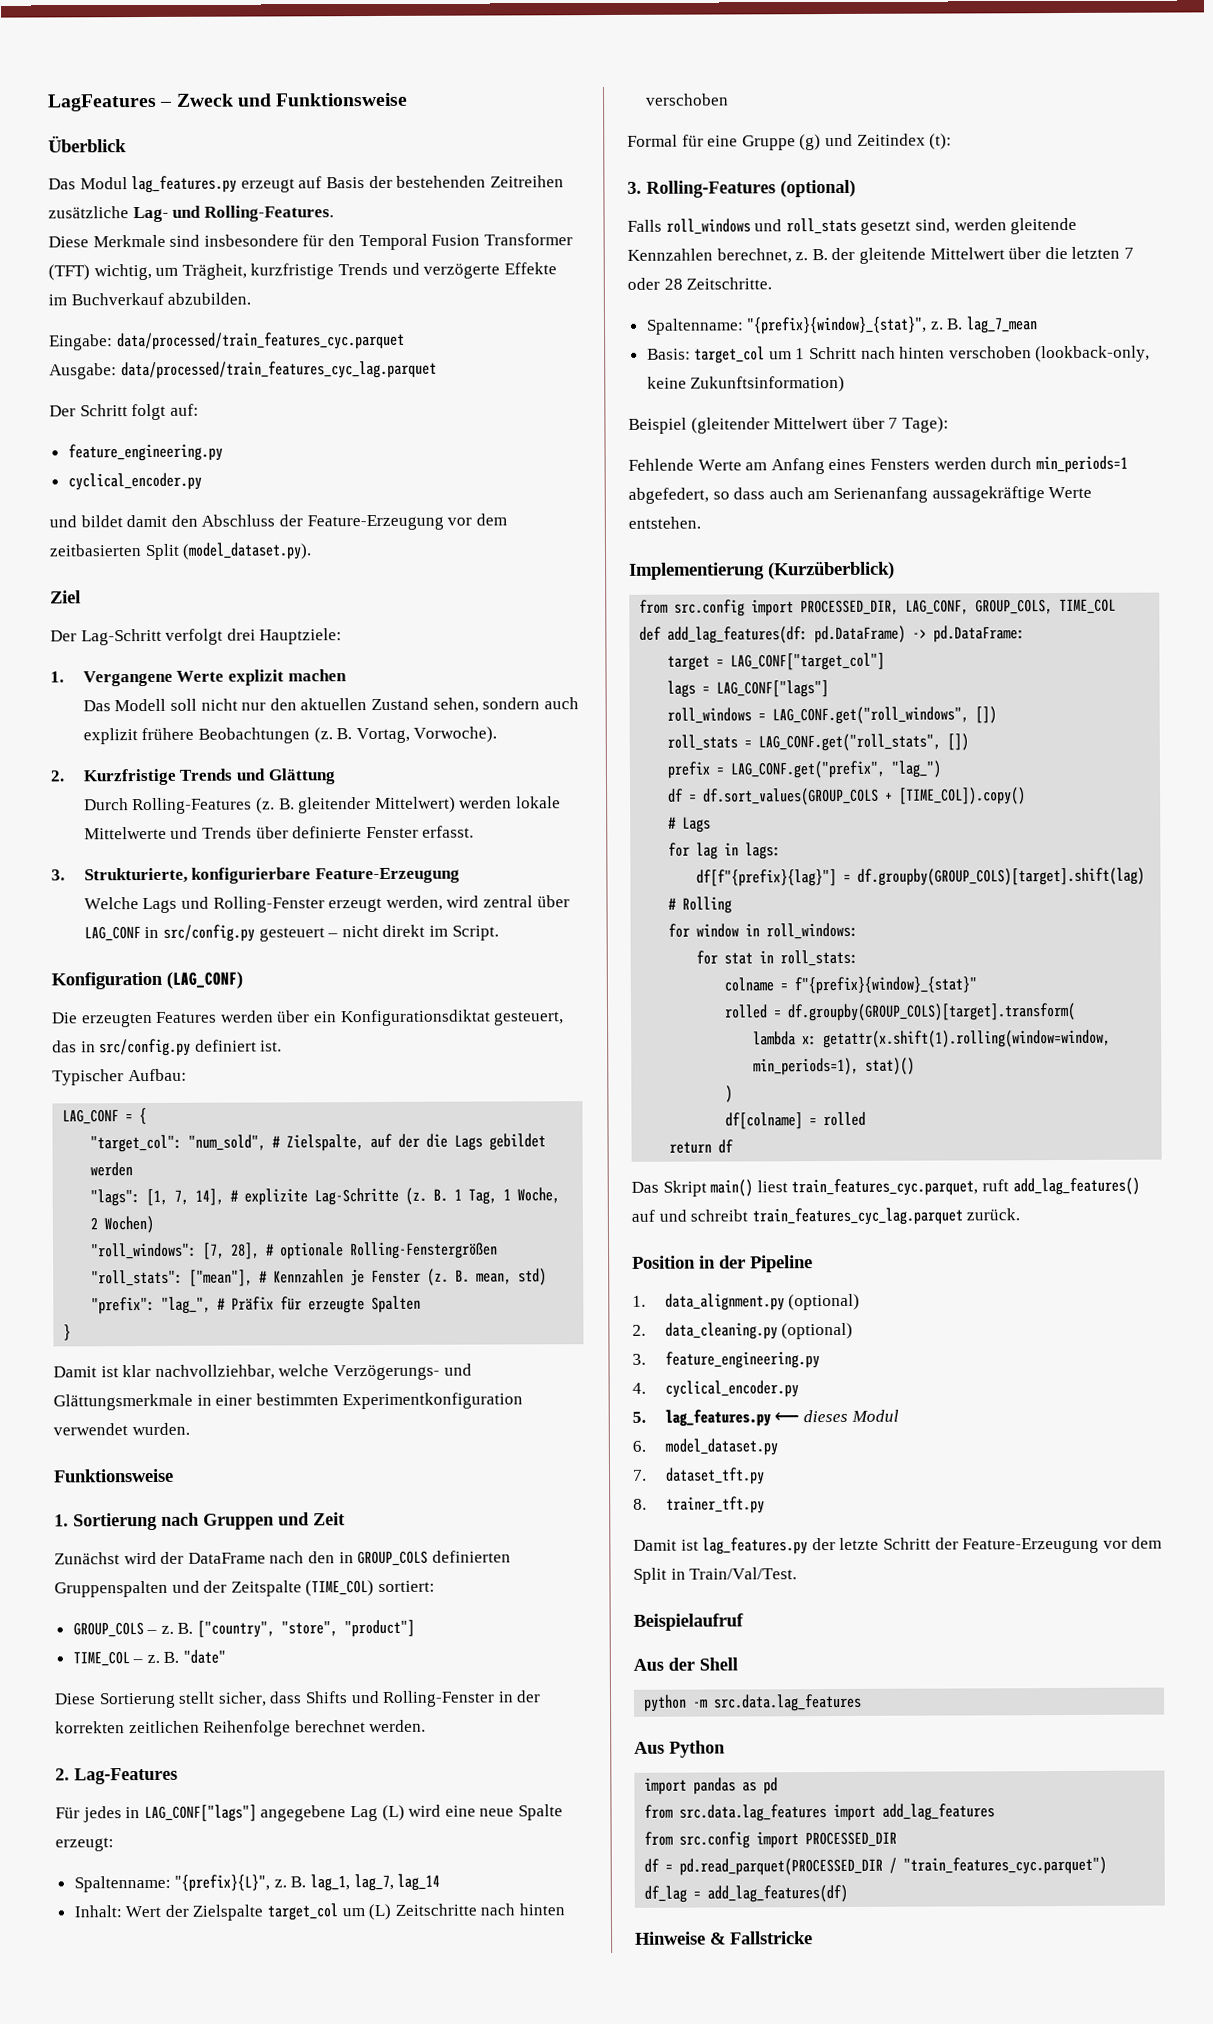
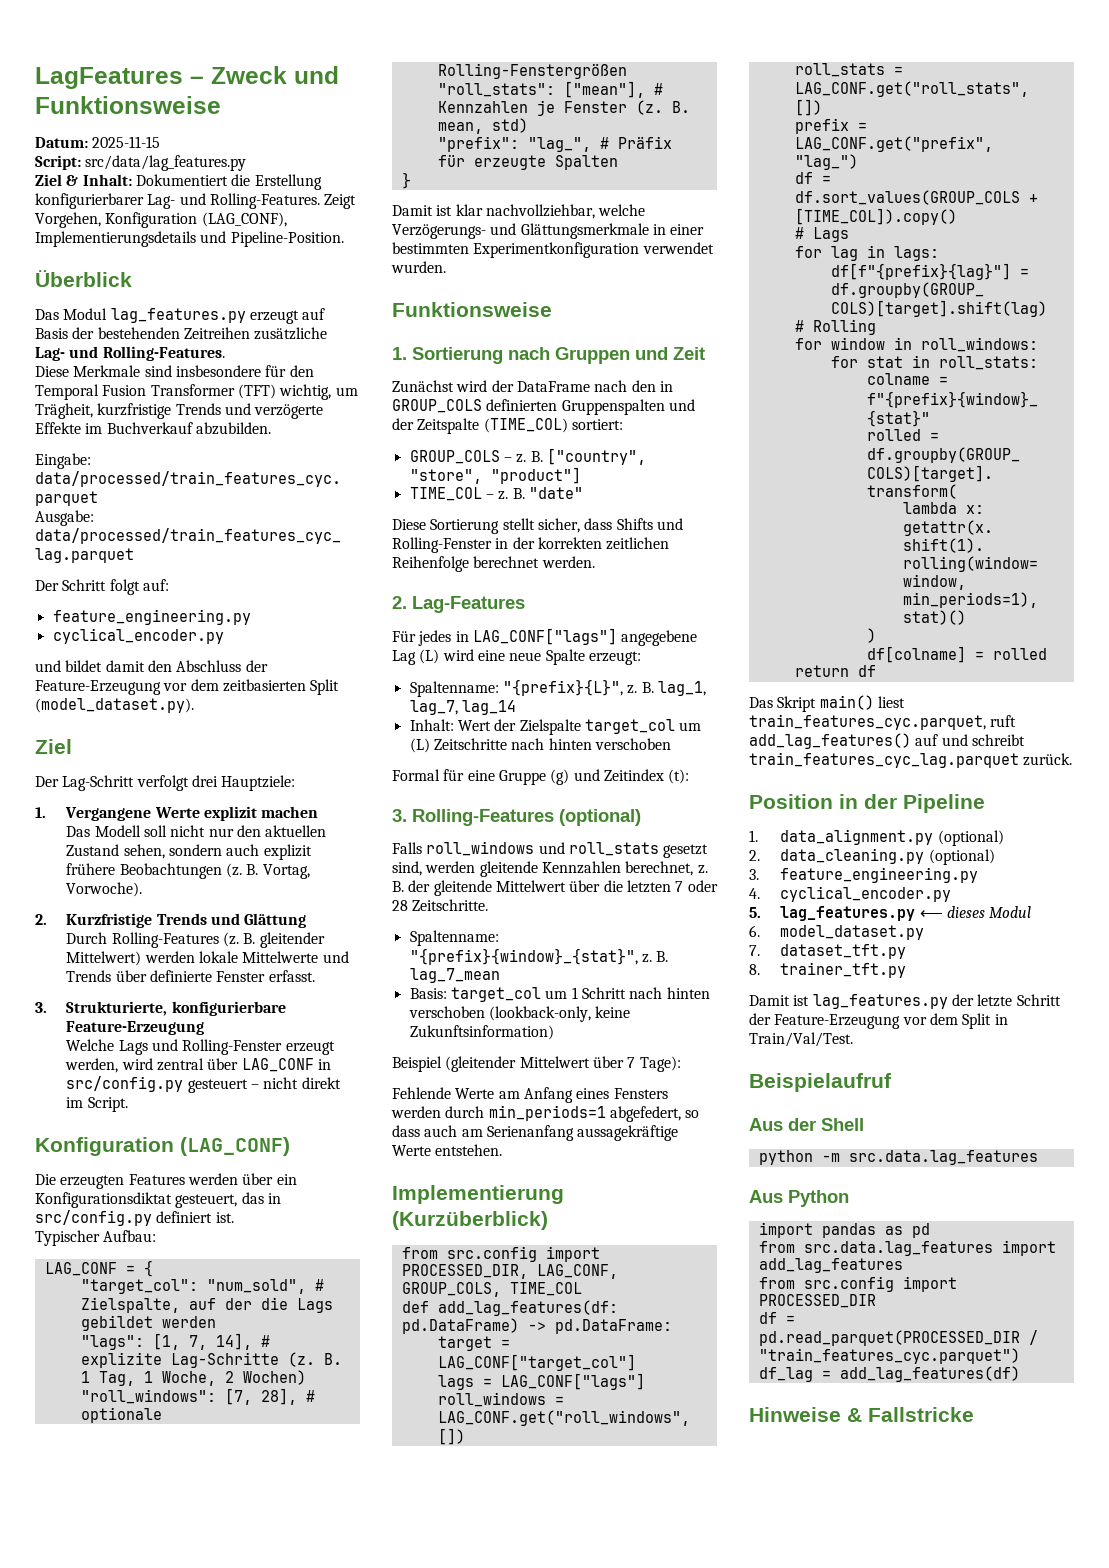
+ Datum: 2025-11-15
+ Script: src/data/lag_features.py
+ Ziel & Inhalt: Dokumentiert die Erstellung konfigurierbarer Lag- und Rolling-Features. Zeigt Vorgehen, Konfiguration (LAG_CONF), Implementierungsdetails und Pipeline-Position.

